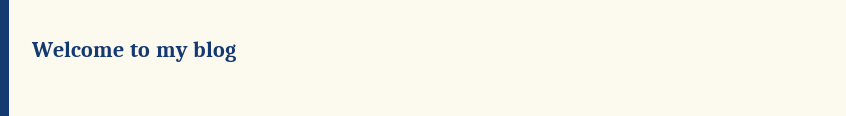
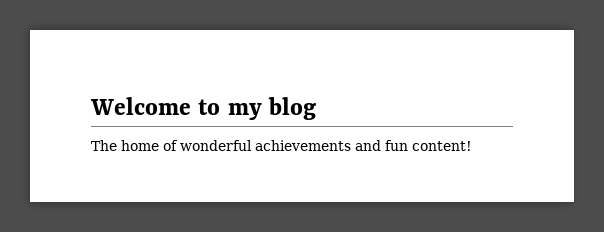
+ The home of wonderful achievements and fun content!

